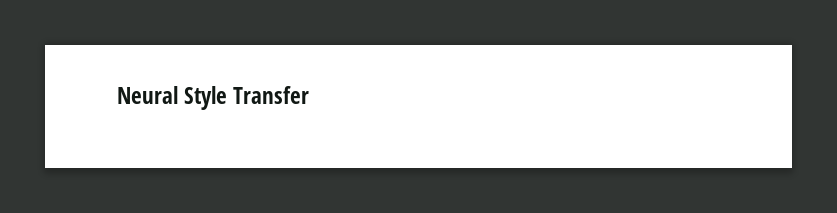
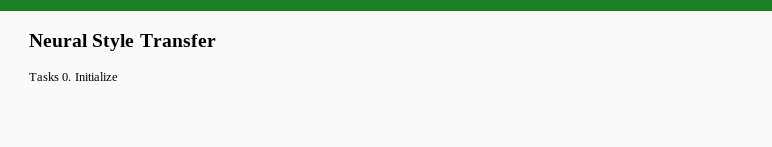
+ Tasks 0. Initialize

